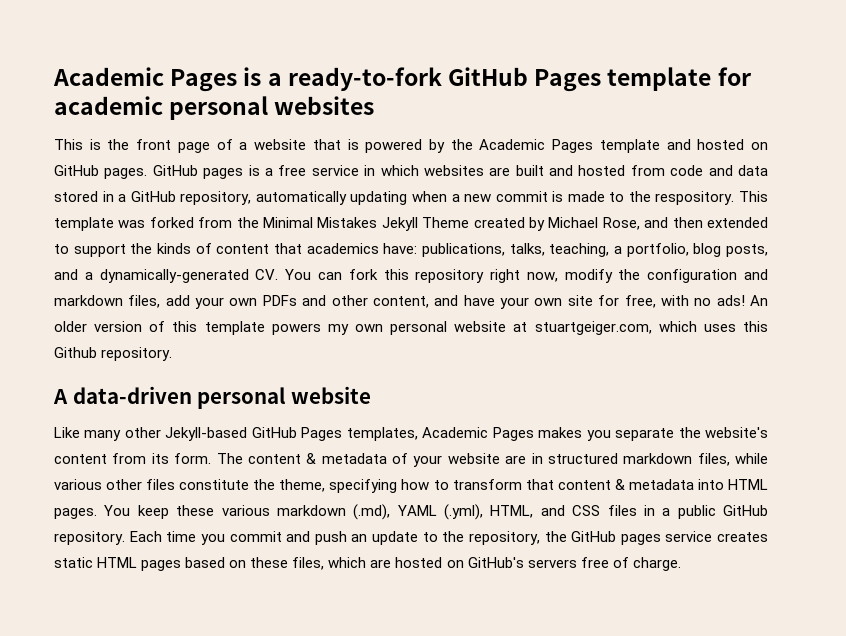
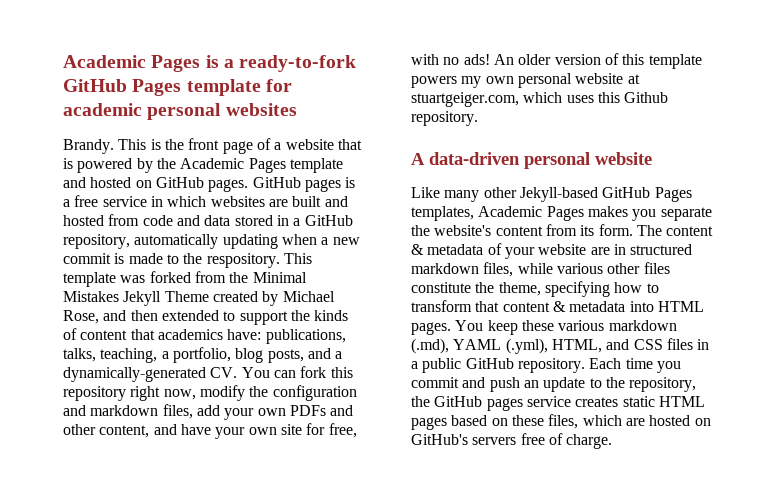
+ Brandy.

